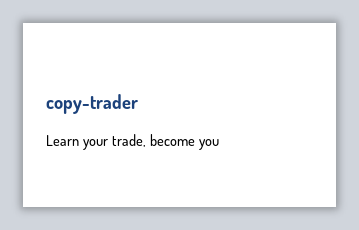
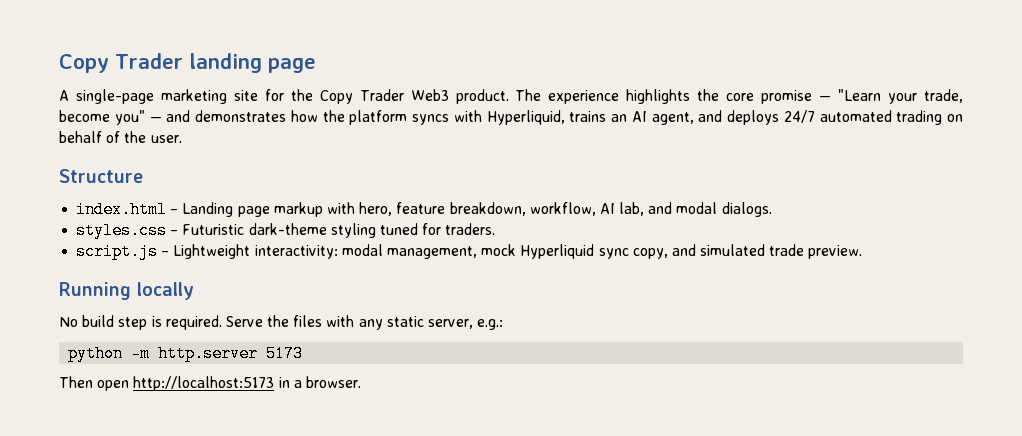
- copy-trader
- Learn your trade, become you
+ Copy Trader landing page
+ A single-page marketing site for the Copy Trader Web3 product. The experience highlights the core promise — "Learn your trade, become you" — and demonstrates how the platform syncs with Hyperliquid, trains an AI agent, and deploys 24/7 automated trading on behalf of the user.
+ Structure
+ index.html – Landing page markup with hero, feature breakdown, workflow, AI lab, and modal dialogs.
+ styles.css – Futuristic dark-theme styling tuned for traders.
+ script.js – Lightweight interactivity: modal management, mock Hyperliquid sync copy, and simulated trade preview.
+ Running locally
+ No build step is required. Serve the files with any static server, e.g.:
+ python -m http.server 5173
+ Then open http://localhost:5173 in a browser.

